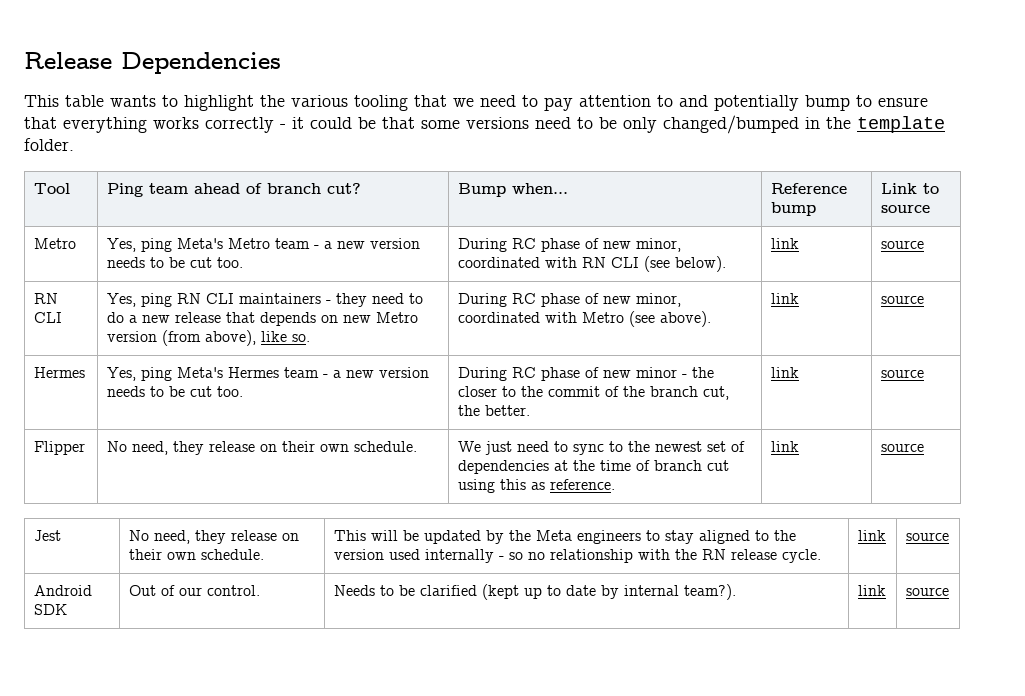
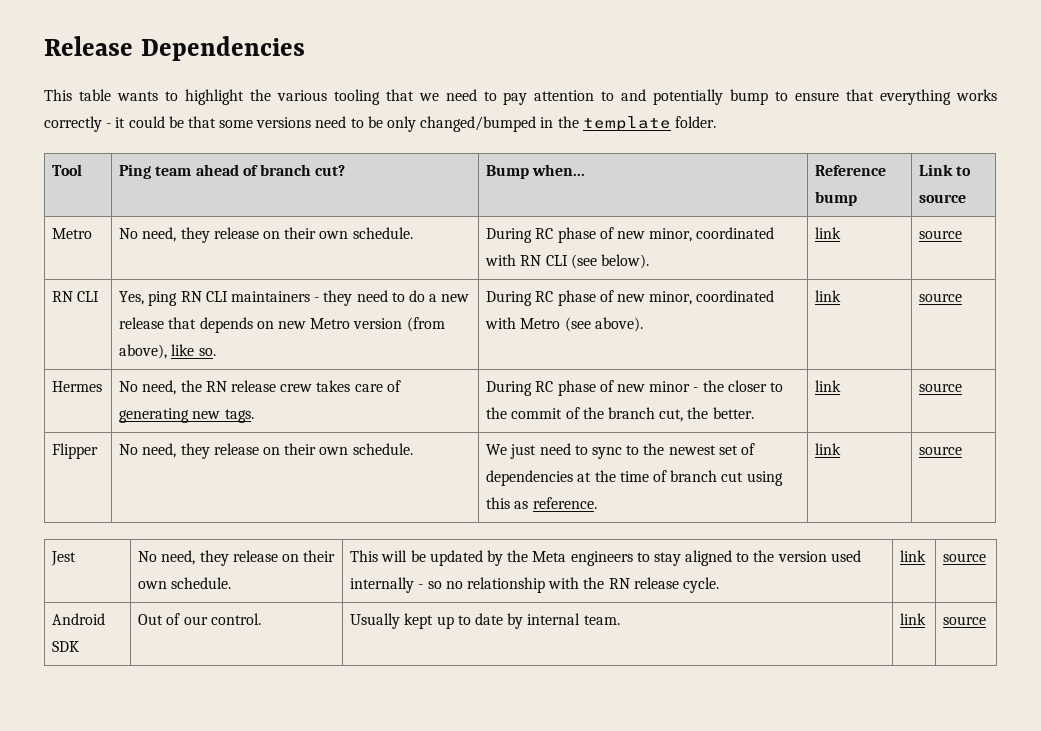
- Metro | Yes, ping Meta's Metro team - a new version needs to be cut too. | During RC phase of new minor, coordinated with RN CLI (see below). | link | source
+ Metro | No need, they release on their own schedule. | During RC phase of new minor, coordinated with RN CLI (see below). | link | source
- Hermes | Yes, ping Meta's Hermes team - a new version needs to be cut too. | During RC phase of new minor - the closer to the commit of the branch cut, the better. | link | source
+ Hermes | No need, the RN release crew takes care of generating new tags. | During RC phase of new minor - the closer to the commit of the branch cut, the better. | link | source
- Android SDK | Out of our control. | Needs to be clarified (kept up to date by internal team?). | link | source
+ Android SDK | Out of our control. | Usually kept up to date by internal team. | link | source

